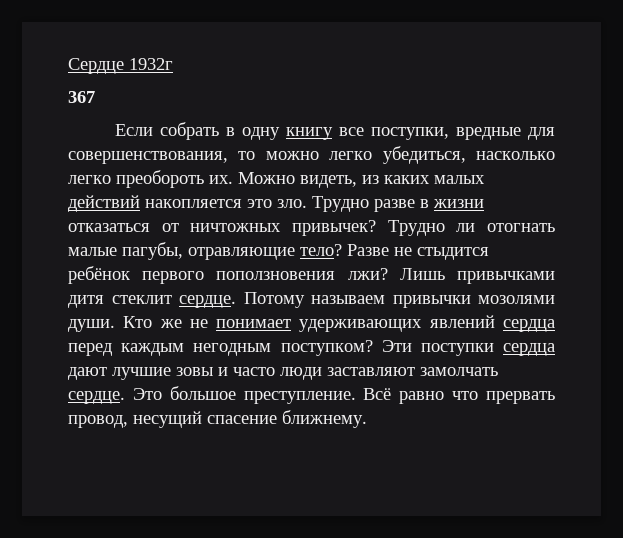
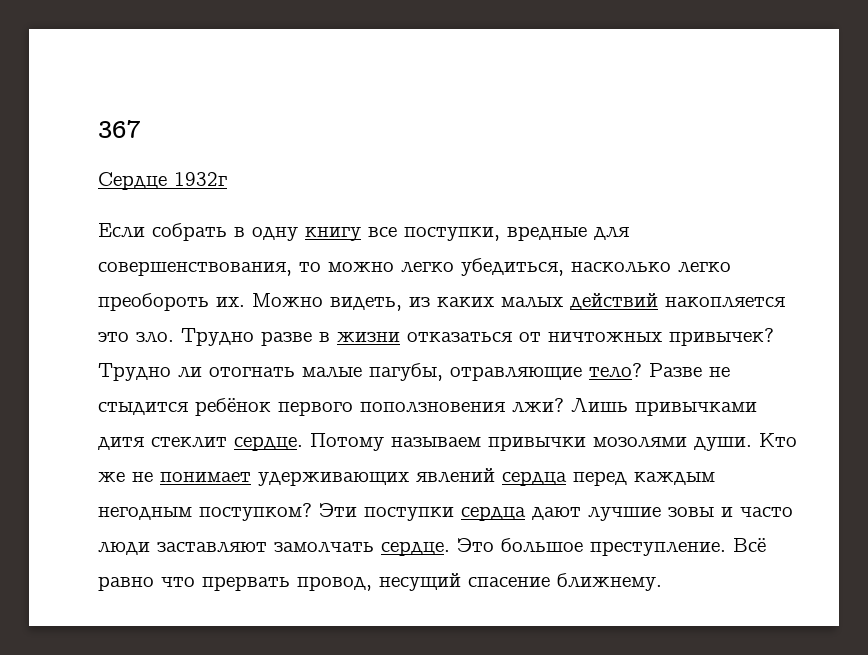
+ 367
- 367

